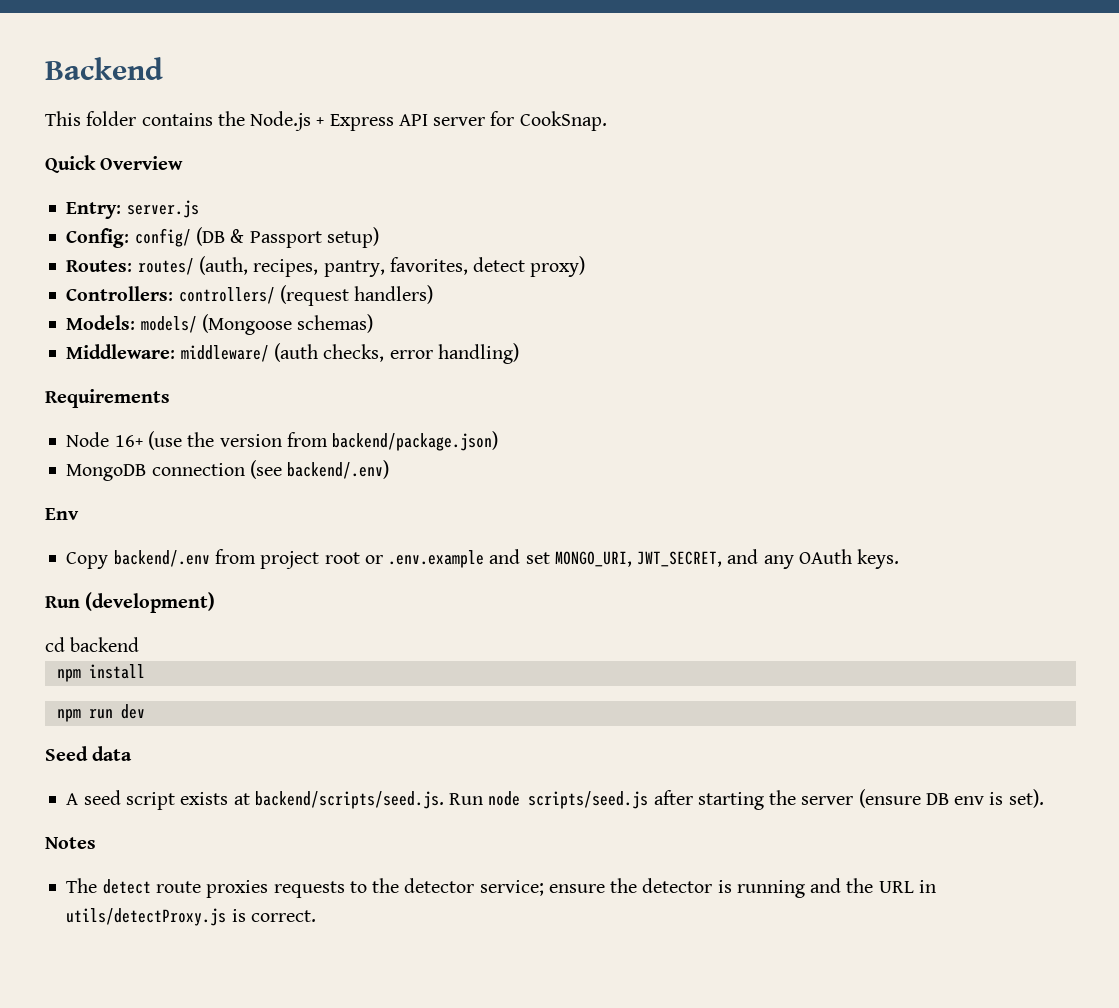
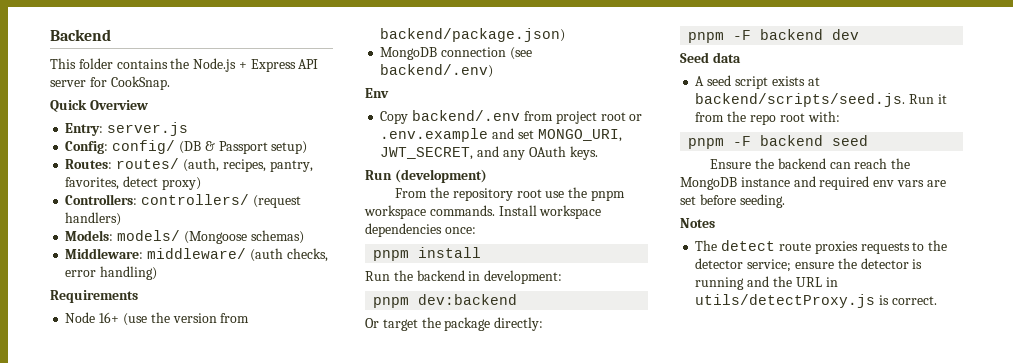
- cd backend
- npm install
- npm run dev
+ From the repository root use the pnpm workspace commands. Install workspace dependencies once:
+ pnpm install
+ Run the backend in development:
+ pnpm dev:backend
+ Or target the package directly:
+ pnpm -F backend dev
- A seed script exists at backend/scripts/seed.js. Run node scripts/seed.js after starting the server (ensure DB env is set).
+ A seed script exists at backend/scripts/seed.js. Run it from the repo root with:
+ pnpm -F backend seed
+ Ensure the backend can reach the MongoDB instance and required env vars are set before seeding.

